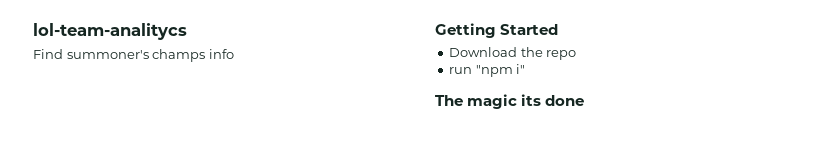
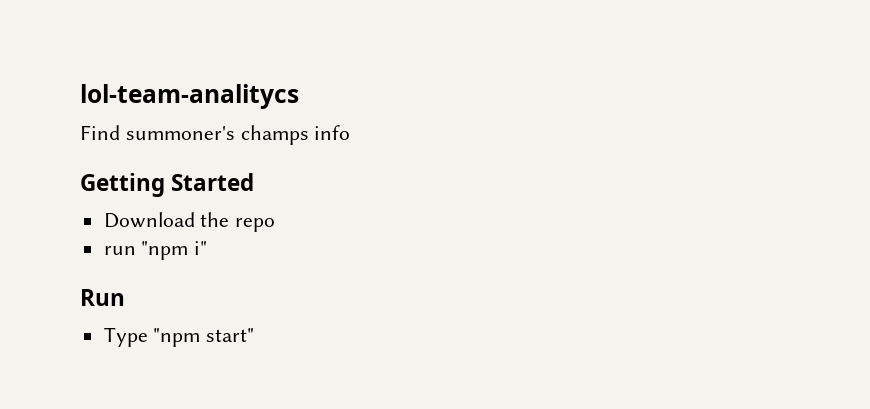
- The magic its done
+ Run
+ Type "npm start"

